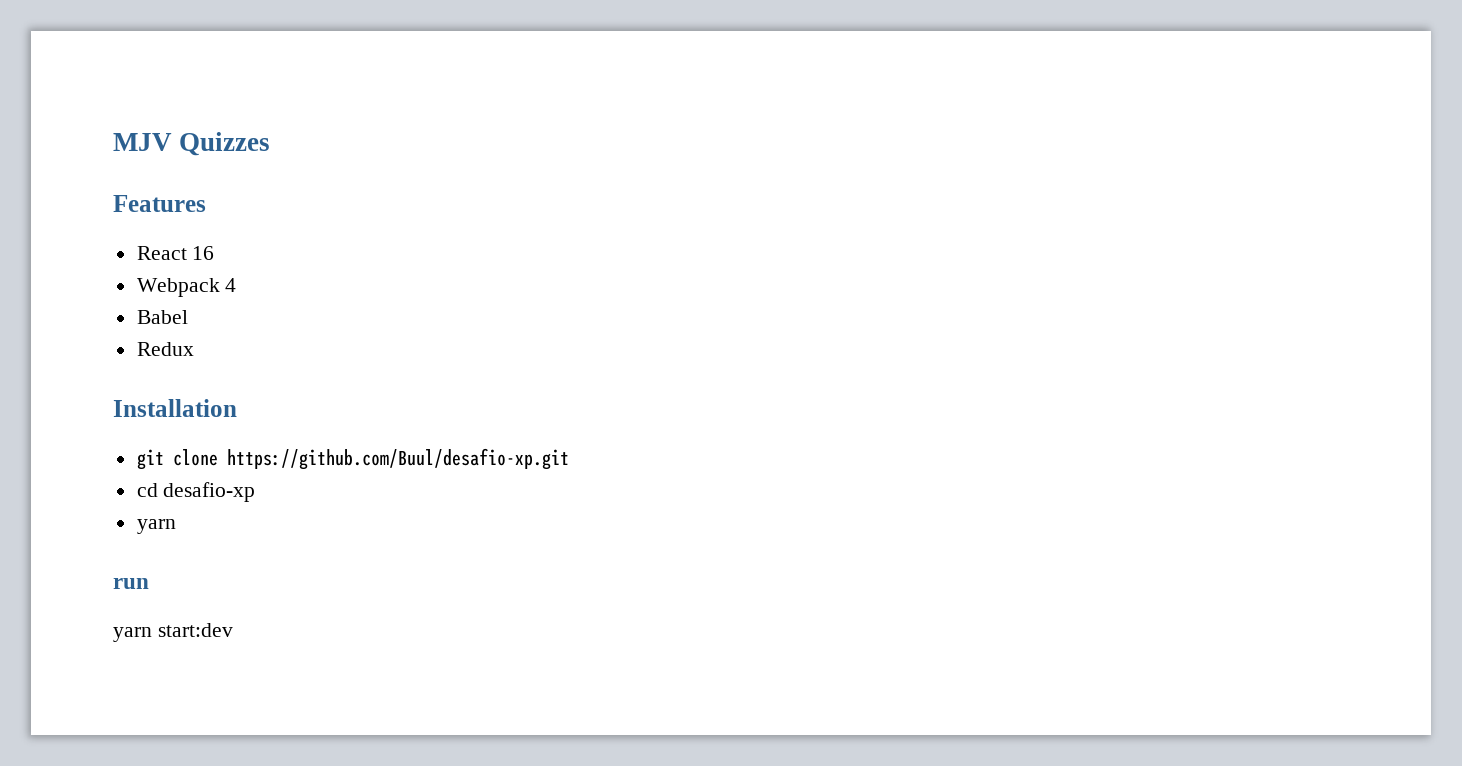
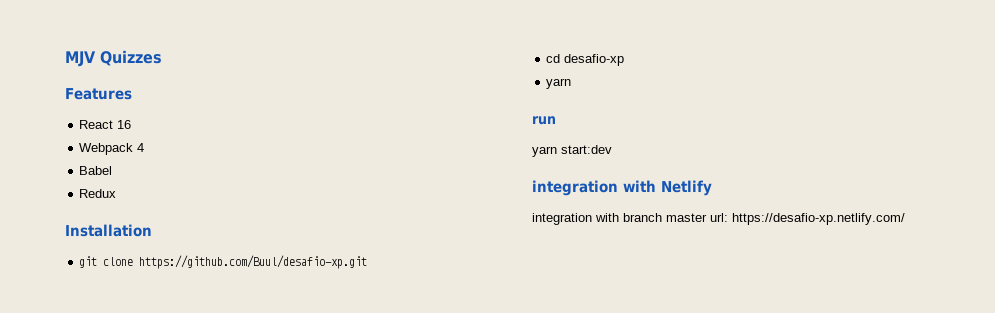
+ integration with Netlify
+ integration with branch master url: https://desafio-xp.netlify.com/

